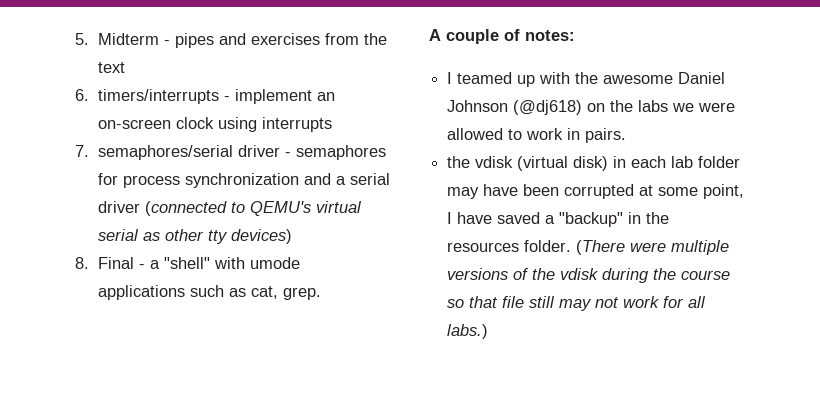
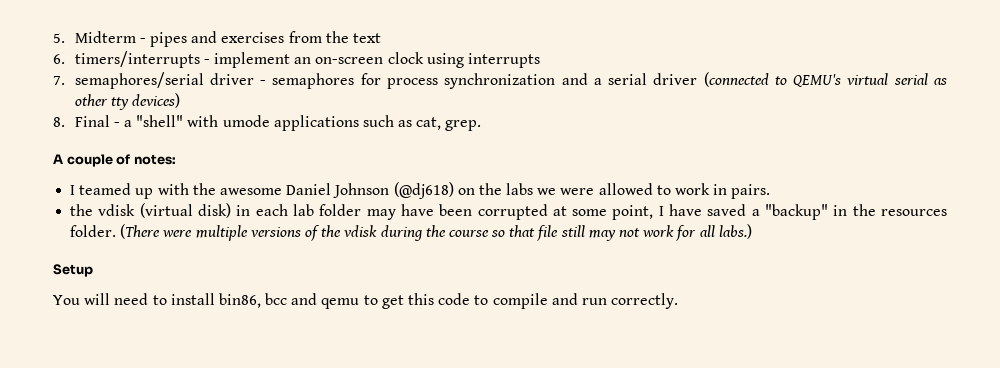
+ Setup
+ You will need to install bin86, bcc and qemu to get this code to compile and run correctly.

